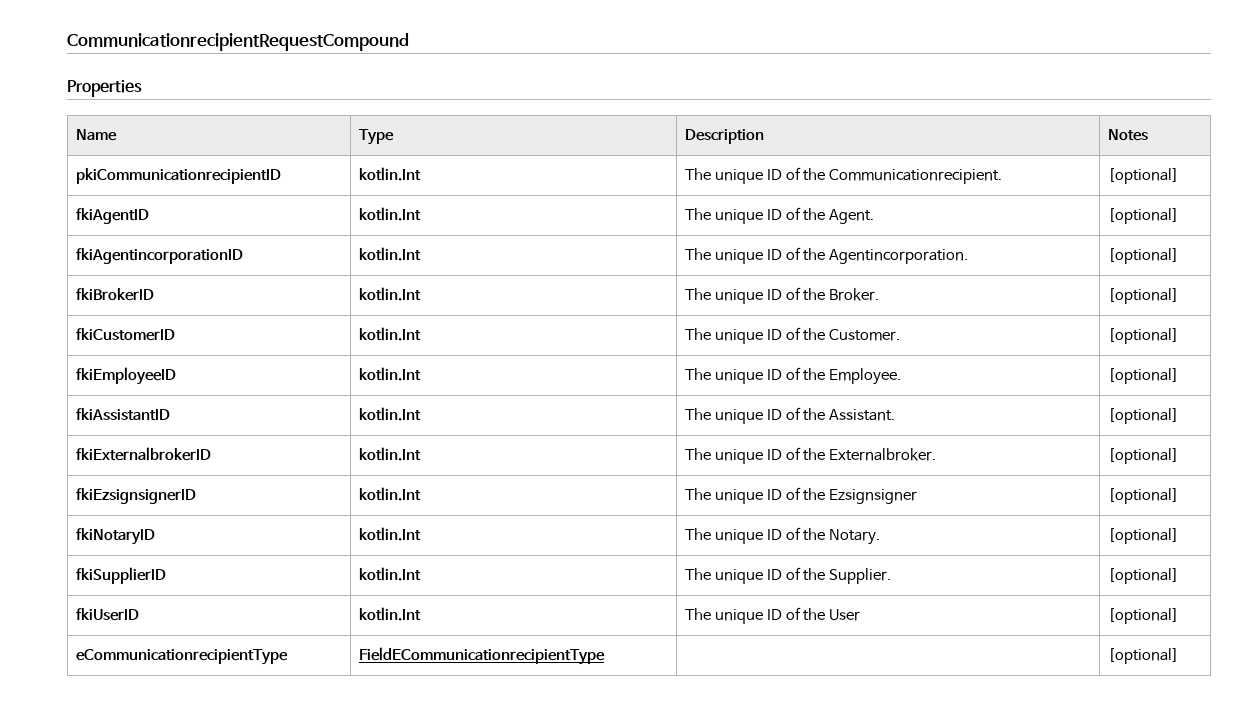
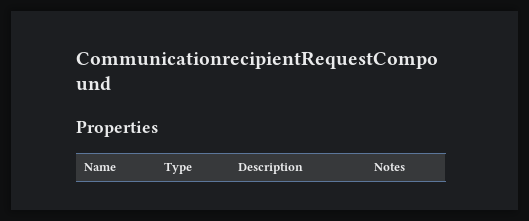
- pkiCommunicationrecipientID | kotlin.Int | The unique ID of the Communicationrecipient. | [optional]
- fkiAgentID | kotlin.Int | The unique ID of the Agent. | [optional]
- fkiAgentincorporationID | kotlin.Int | The unique ID of the Agentincorporation. | [optional]
- fkiBrokerID | kotlin.Int | The unique ID of the Broker. | [optional]
- fkiCustomerID | kotlin.Int | The unique ID of the Customer. | [optional]
- fkiEmployeeID | kotlin.Int | The unique ID of the Employee. | [optional]
- fkiAssistantID | kotlin.Int | The unique ID of the Assistant. | [optional]
- fkiExternalbrokerID | kotlin.Int | The unique ID of the Externalbroker. | [optional]
- fkiEzsignsignerID | kotlin.Int | The unique ID of the Ezsignsigner | [optional]
- fkiNotaryID | kotlin.Int | The unique ID of the Notary. | [optional]
- fkiSupplierID | kotlin.Int | The unique ID of the Supplier. | [optional]
- fkiUserID | kotlin.Int | The unique ID of the User | [optional]
- eCommunicationrecipientType | FieldECommunicationrecipientType | | [optional]

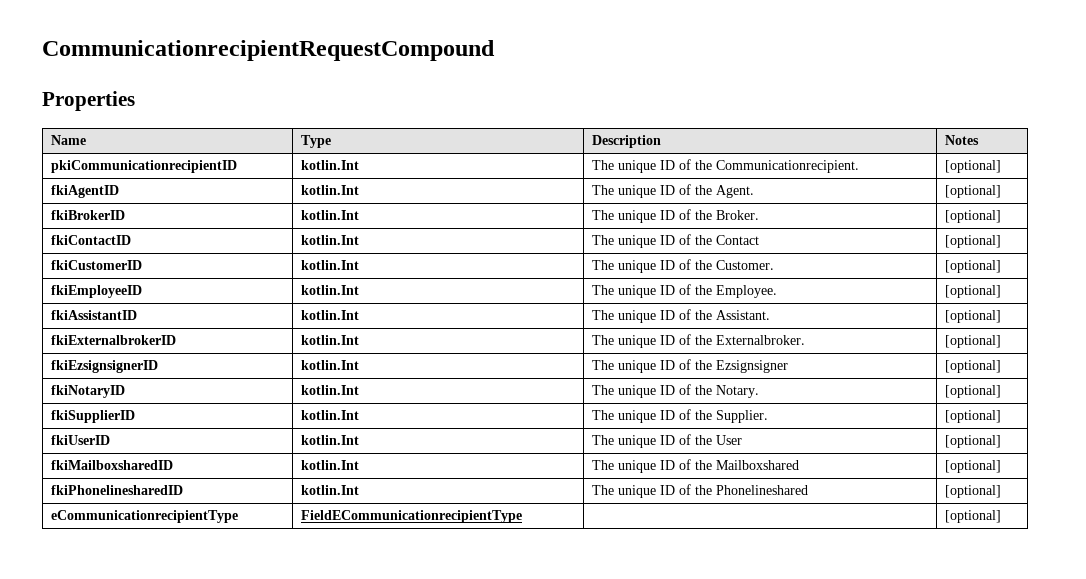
+ pkiCommunicationrecipientID | kotlin.Int | The unique ID of the Communicationrecipient. | [optional]
+ fkiAgentID | kotlin.Int | The unique ID of the Agent. | [optional]
+ fkiBrokerID | kotlin.Int | The unique ID of the Broker. | [optional]
+ fkiContactID | kotlin.Int | The unique ID of the Contact | [optional]
+ fkiCustomerID | kotlin.Int | The unique ID of the Customer. | [optional]
+ fkiEmployeeID | kotlin.Int | The unique ID of the Employee. | [optional]
+ fkiAssistantID | kotlin.Int | The unique ID of the Assistant. | [optional]
+ fkiExternalbrokerID | kotlin.Int | The unique ID of the Externalbroker. | [optional]
+ fkiEzsignsignerID | kotlin.Int | The unique ID of the Ezsignsigner | [optional]
+ fkiNotaryID | kotlin.Int | The unique ID of the Notary. | [optional]
+ fkiSupplierID | kotlin.Int | The unique ID of the Supplier. | [optional]
+ fkiUserID | kotlin.Int | The unique ID of the User | [optional]
+ fkiMailboxsharedID | kotlin.Int | The unique ID of the Mailboxshared | [optional]
+ fkiPhonelinesharedID | kotlin.Int | The unique ID of the Phonelineshared | [optional]
+ eCommunicationrecipientType | FieldECommunicationrecipientType | | [optional]

